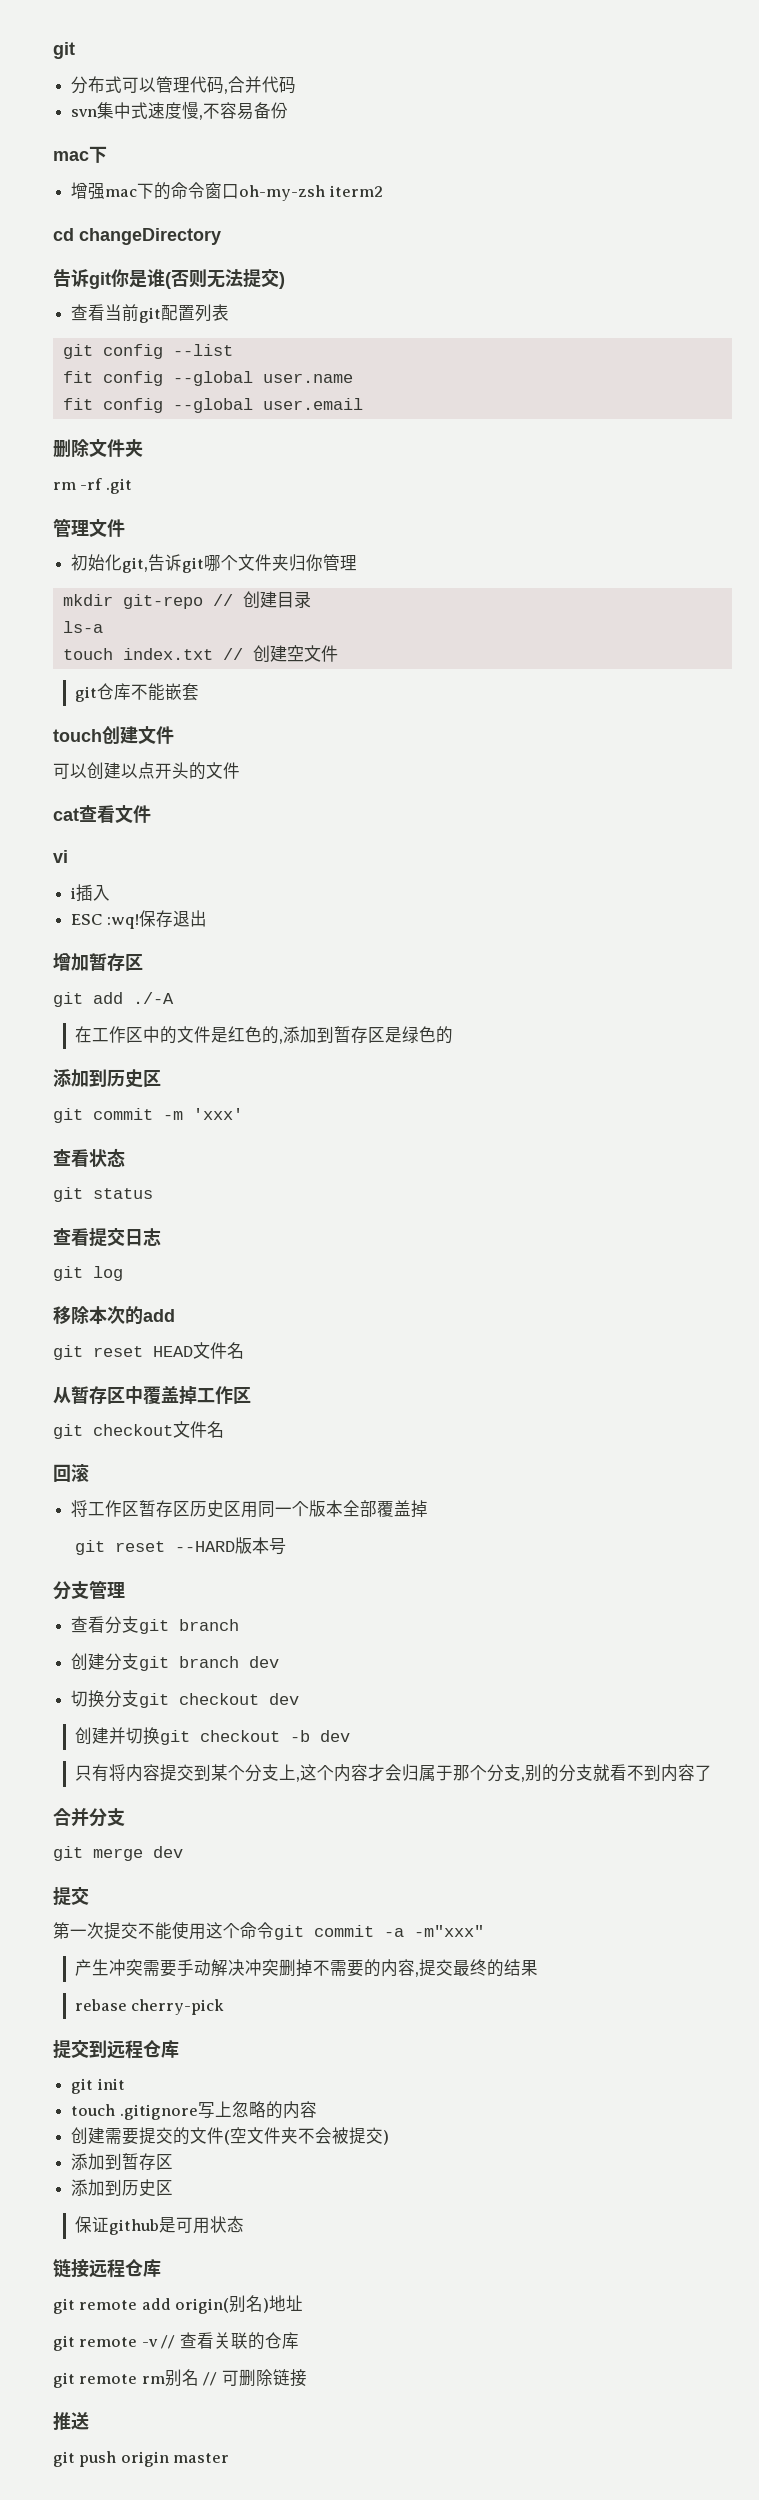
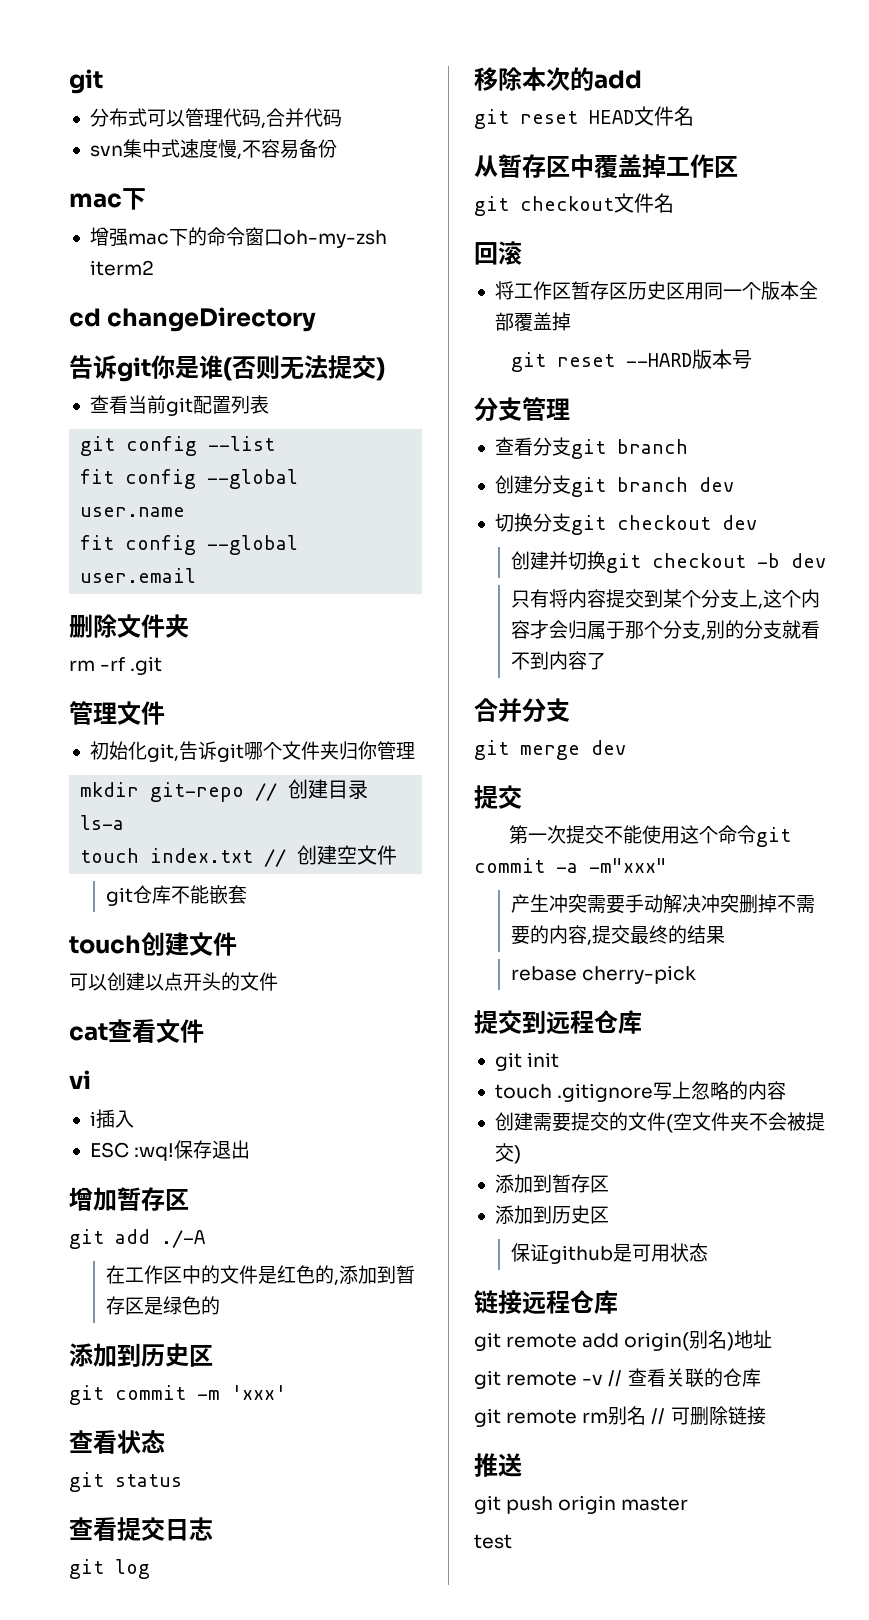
+ test

